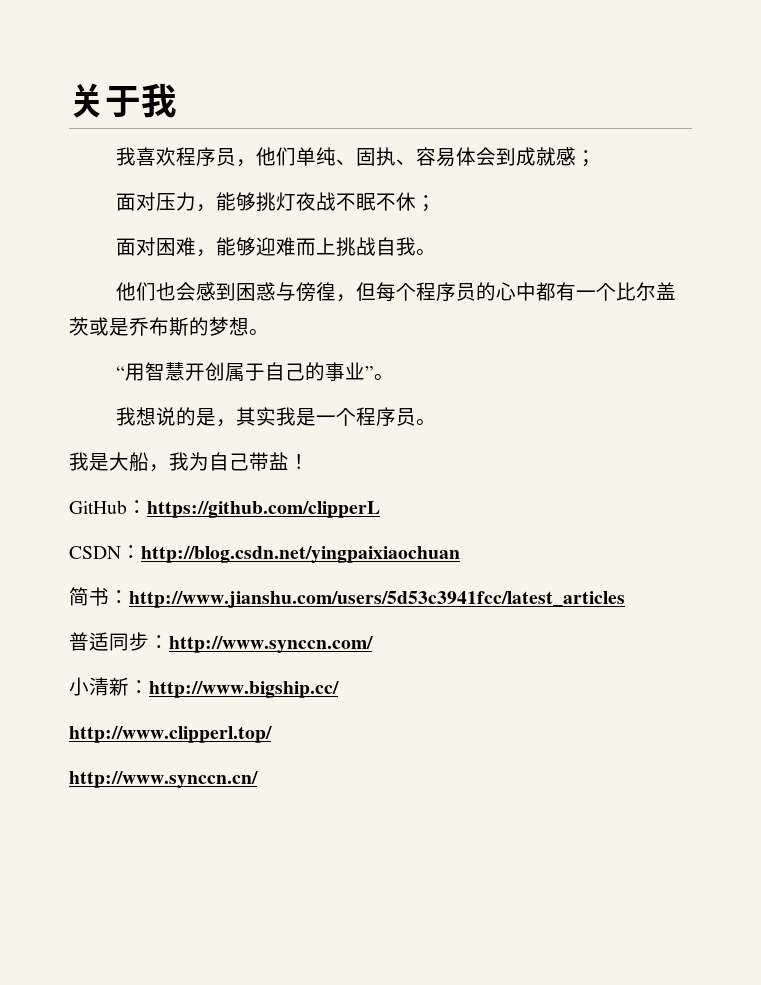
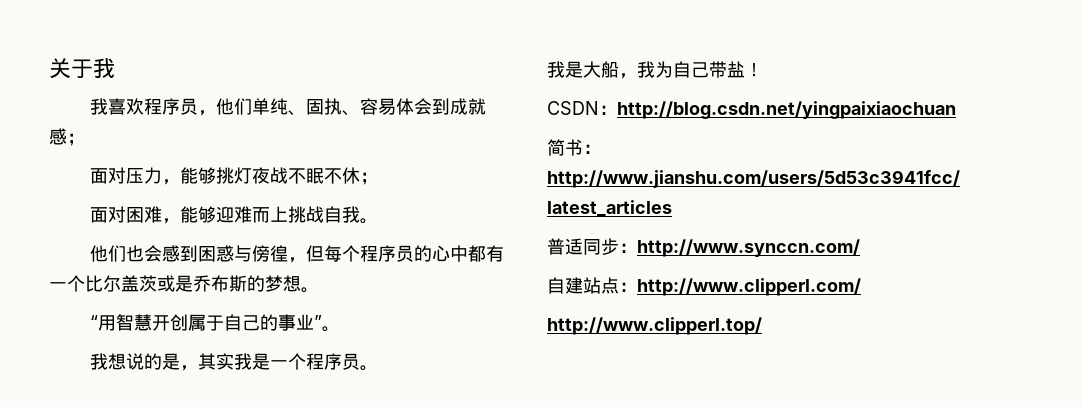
- GitHub：https://github.com/clipperL
- 小清新：http://www.bigship.cc/
+ 自建站点：http://www.clipperl.com/
- http://www.synccn.cn/

